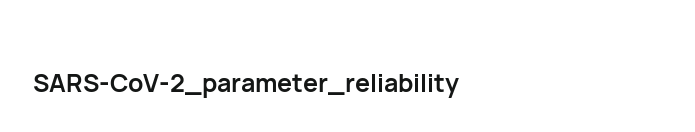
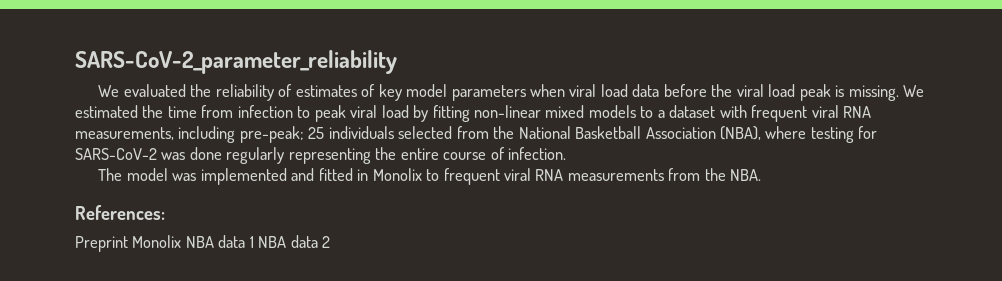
+ We evaluated the reliability of estimates of key model parameters when viral load data before the viral load peak is missing. We estimated the time from infection to peak viral load by fitting non-linear mixed models to a dataset with frequent viral RNA measurements, including pre-peak; 25 individuals selected from the National Basketball Association (NBA), where testing for SARS-CoV-2 was done regularly representing the entire course of infection.
+ The model was implemented and fitted in Monolix to frequent viral RNA measurements from the NBA.
+ References:
+ Preprint Monolix NBA data 1 NBA data 2

